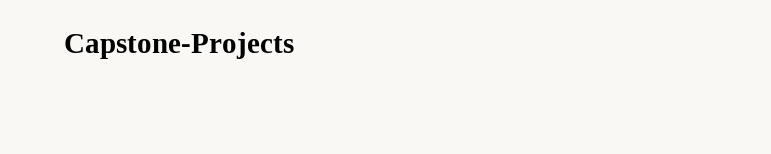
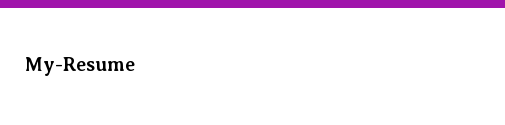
- Capstone-Projects
+ My-Resume

